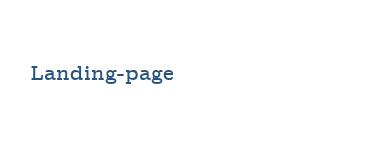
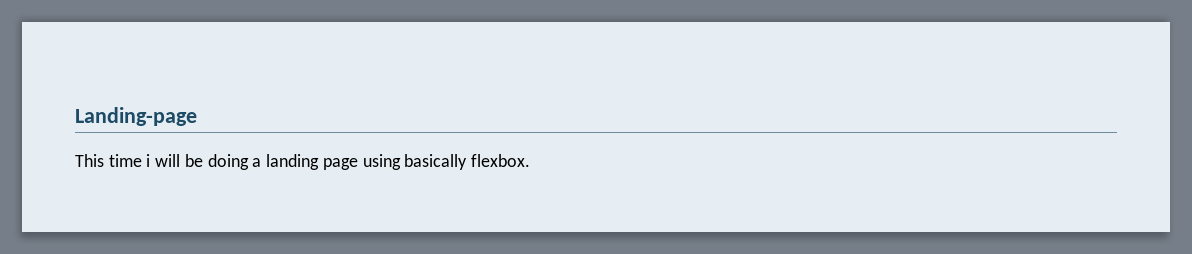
+ This time i will be doing a landing page using basically flexbox.

